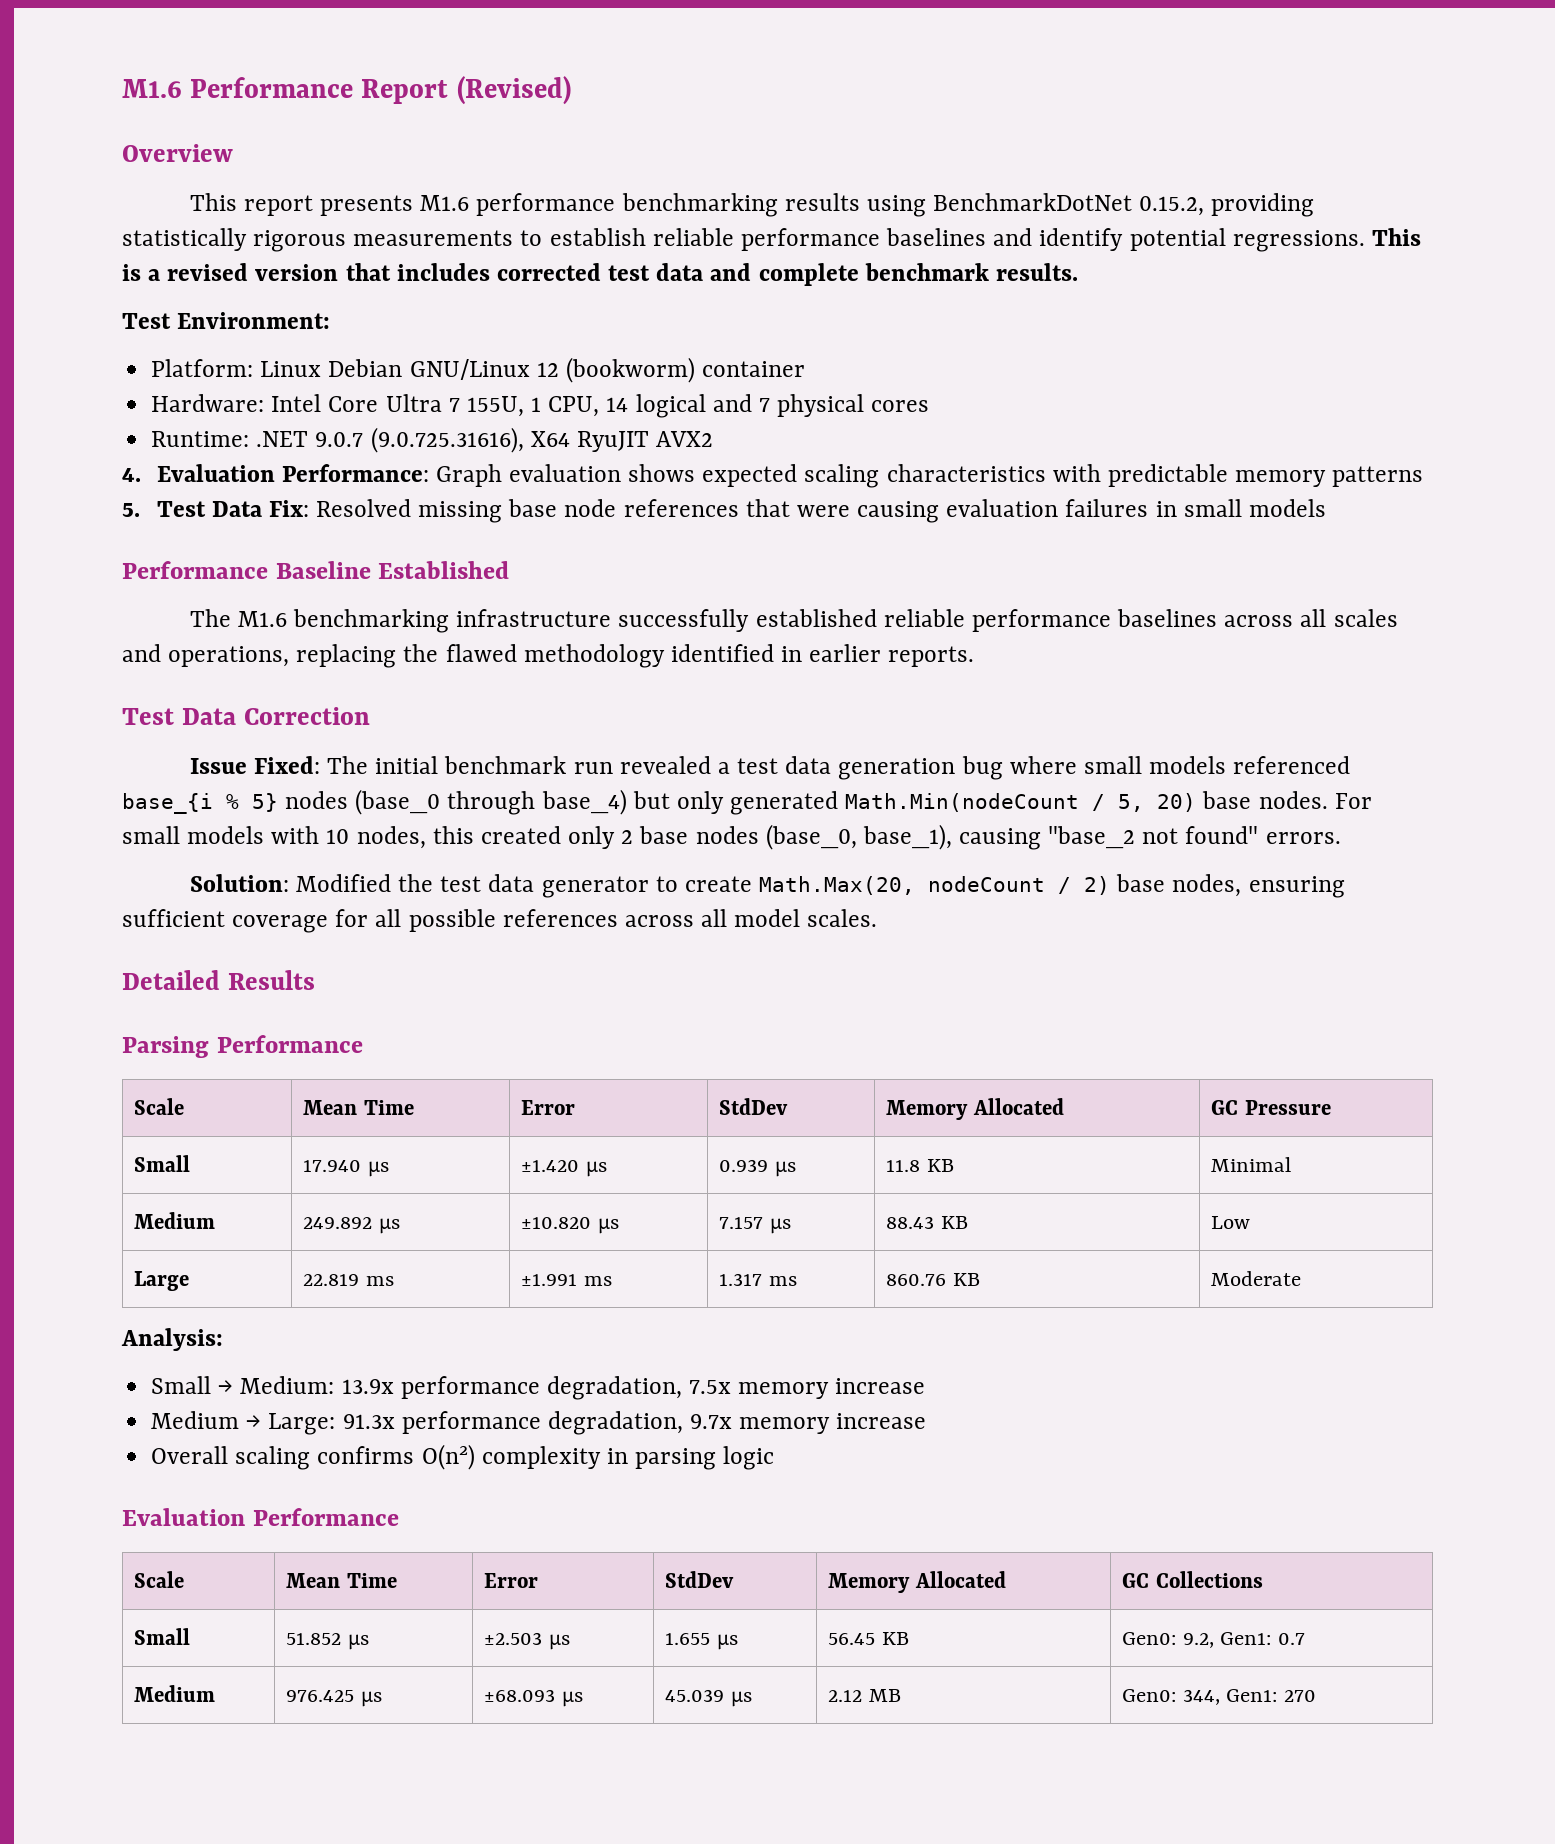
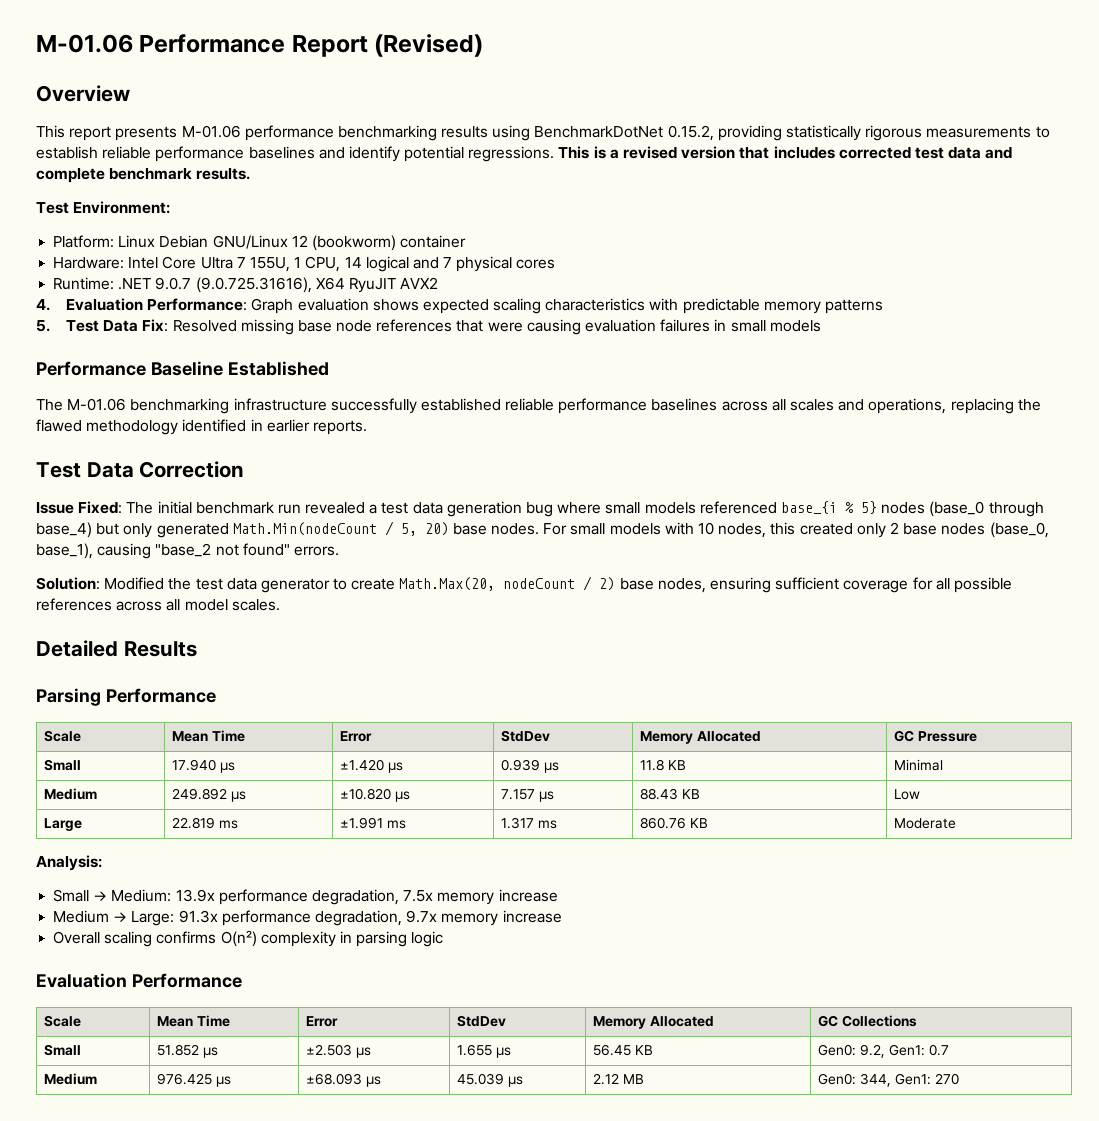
- M1.6 Performance Report (Revised)
+ M-01.06 Performance Report (Revised)
- This report presents M1.6 performance benchmarking results using BenchmarkDotNet 0.15.2, providing statistically rigorous measurements to establish reliable performance baselines and identify potential regressions.
+ This report presents M-01.06 performance benchmarking results using BenchmarkDotNet 0.15.2, providing statistically rigorous measurements to establish reliable performance baselines and identify potential regressions.
- The M1.6 benchmarking infrastructure successfully established reliable performance baselines across all scales and operations, replacing the flawed methodology identified in earlier reports.
+ The M-01.06 benchmarking infrastructure successfully established reliable performance baselines across all scales and operations, replacing the flawed methodology identified in earlier reports.

